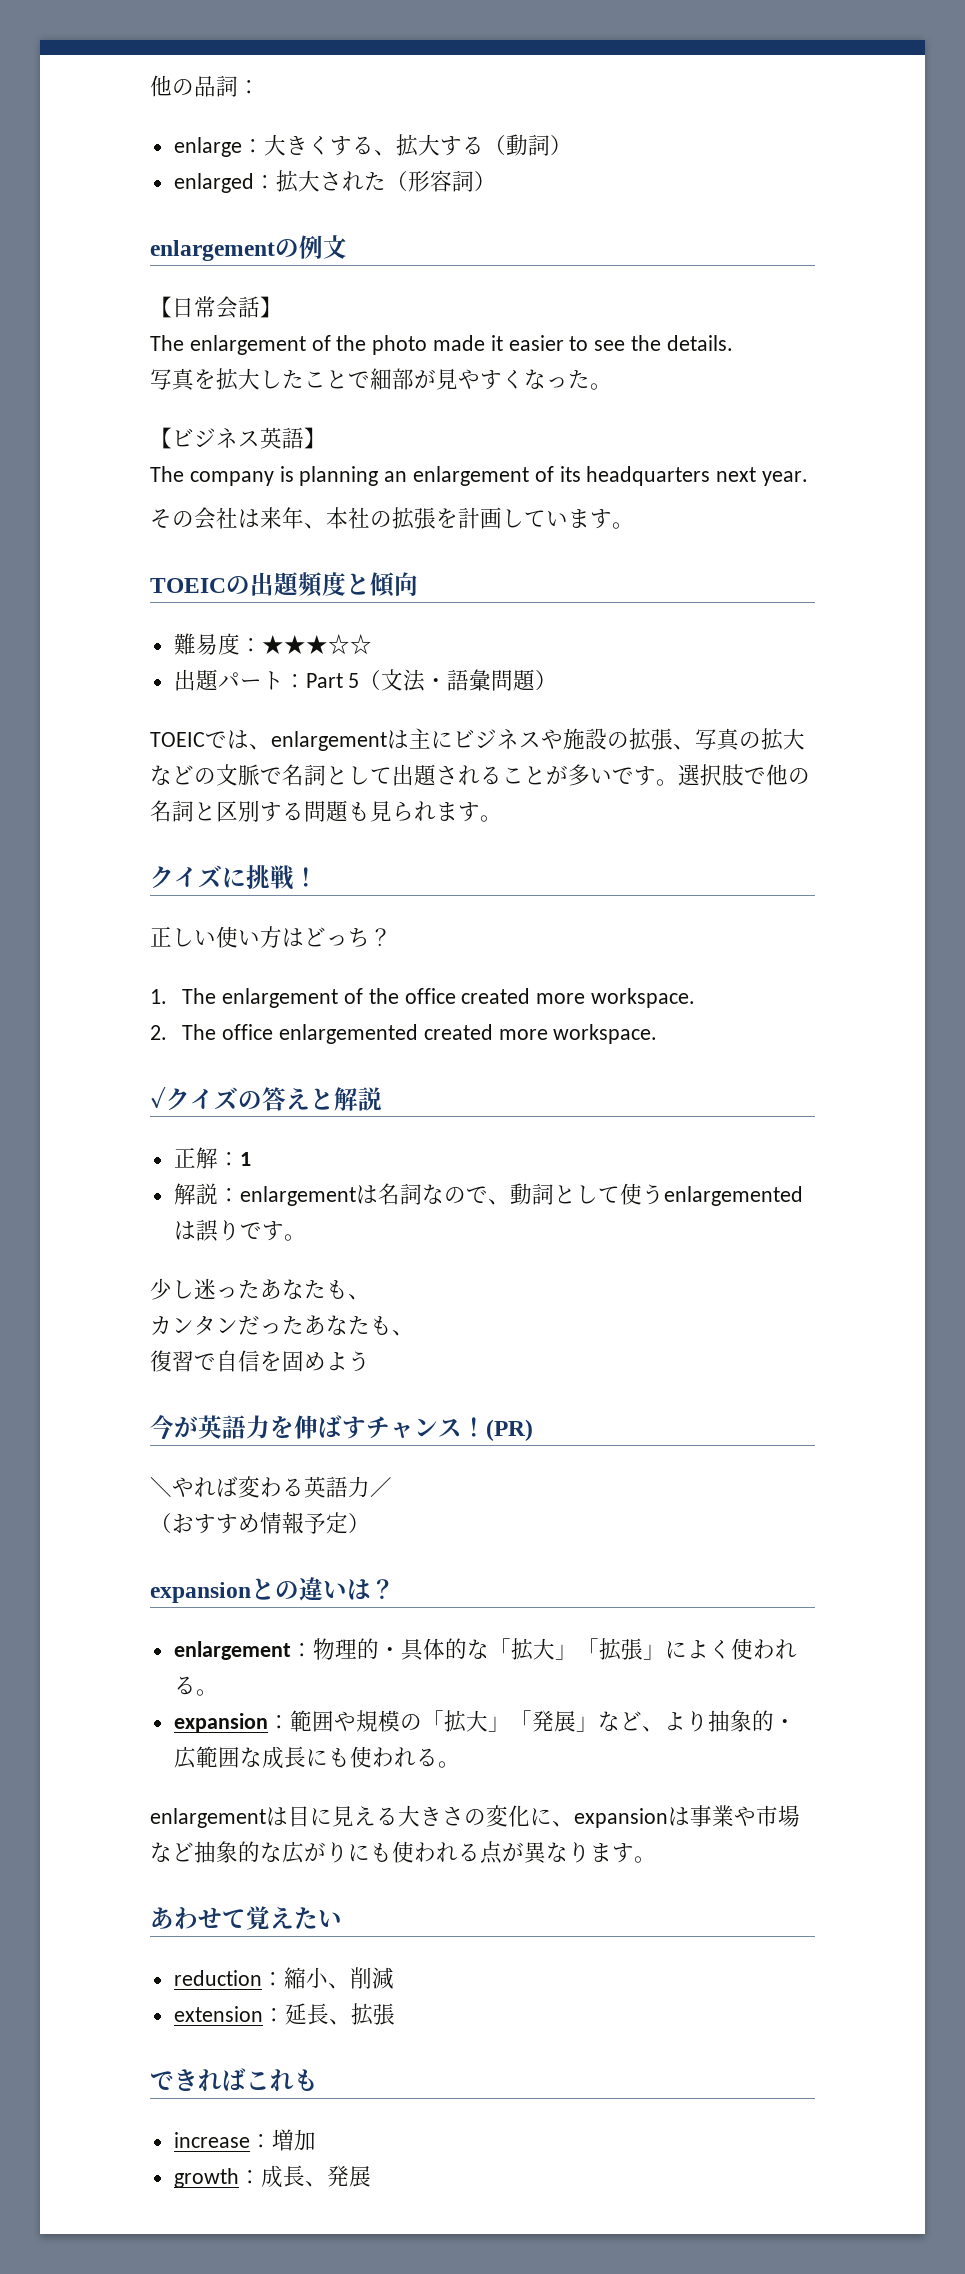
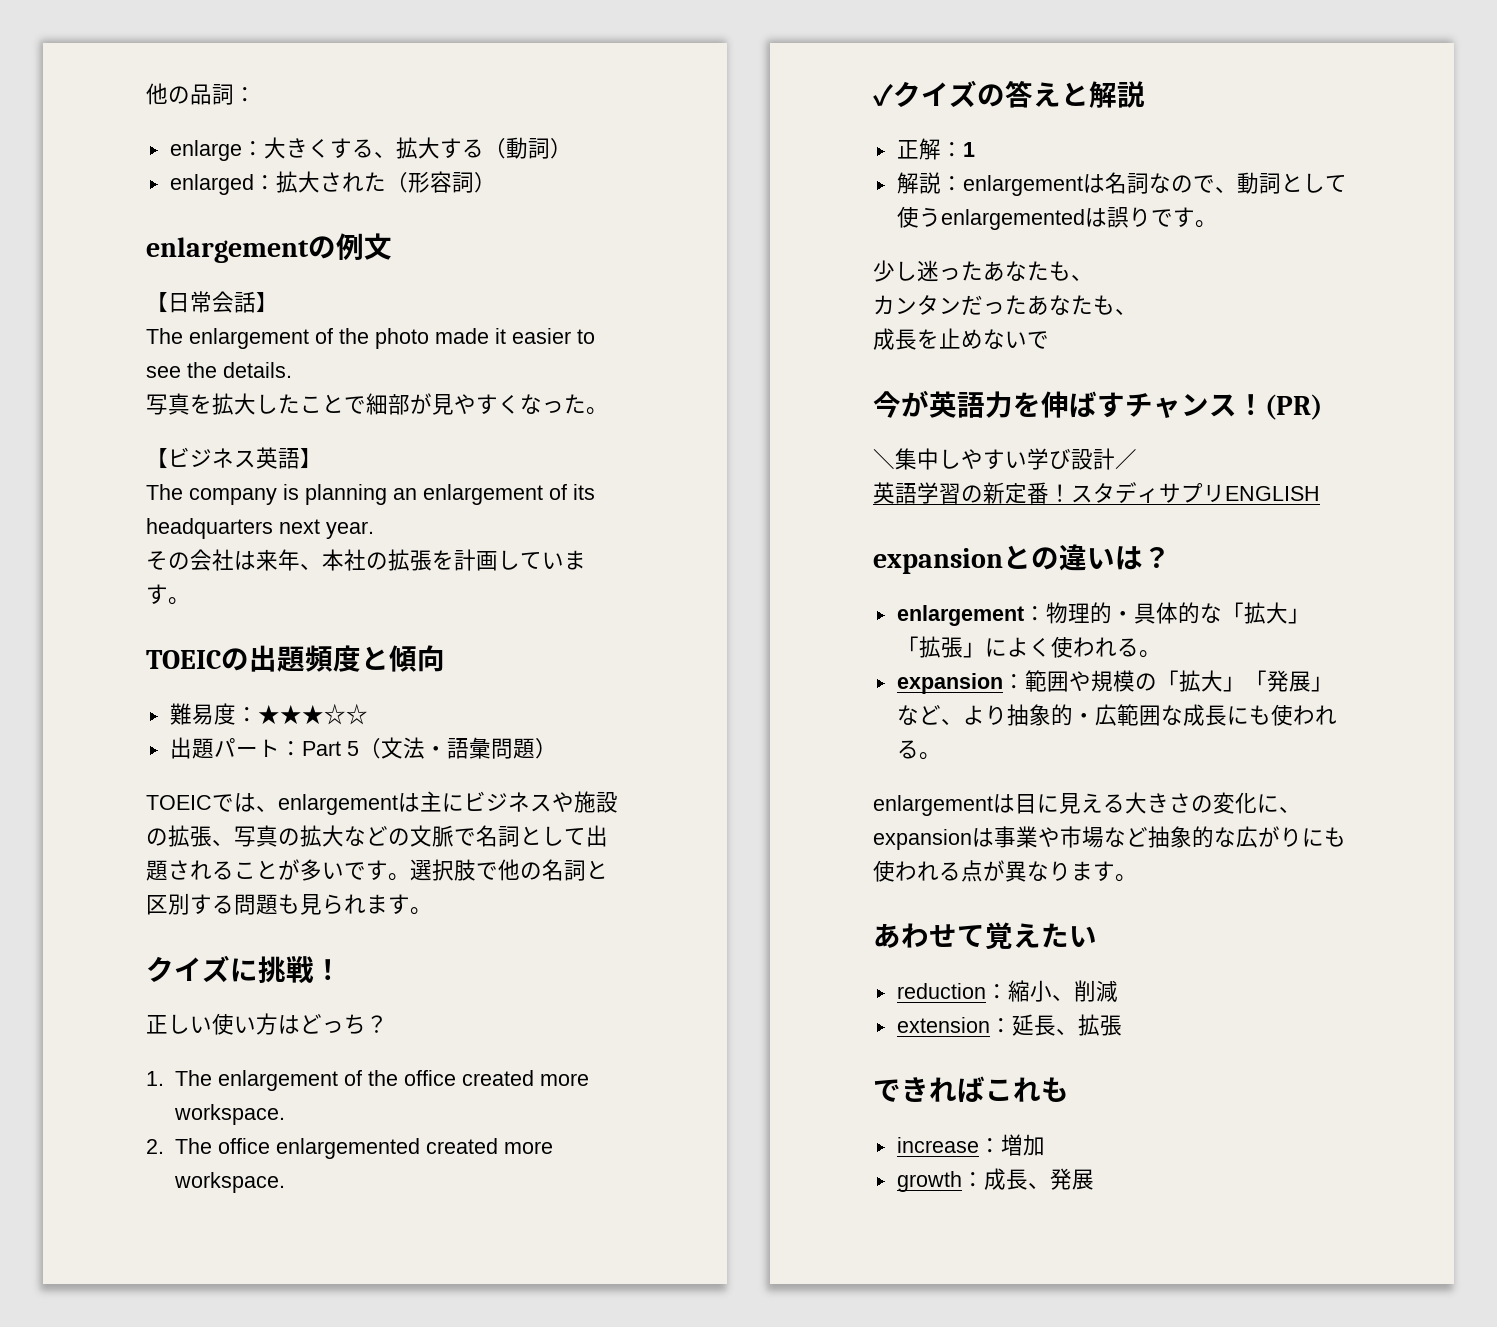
- 復習で自信を固めよう
+ 成長を止めないで
- ＼やれば変わる英語力／
- （おすすめ情報予定）
+ ＼集中しやすい学び設計／
+ 英語学習の新定番！スタディサプリENGLISH

